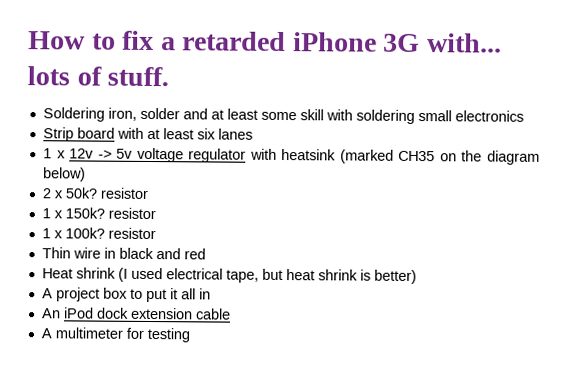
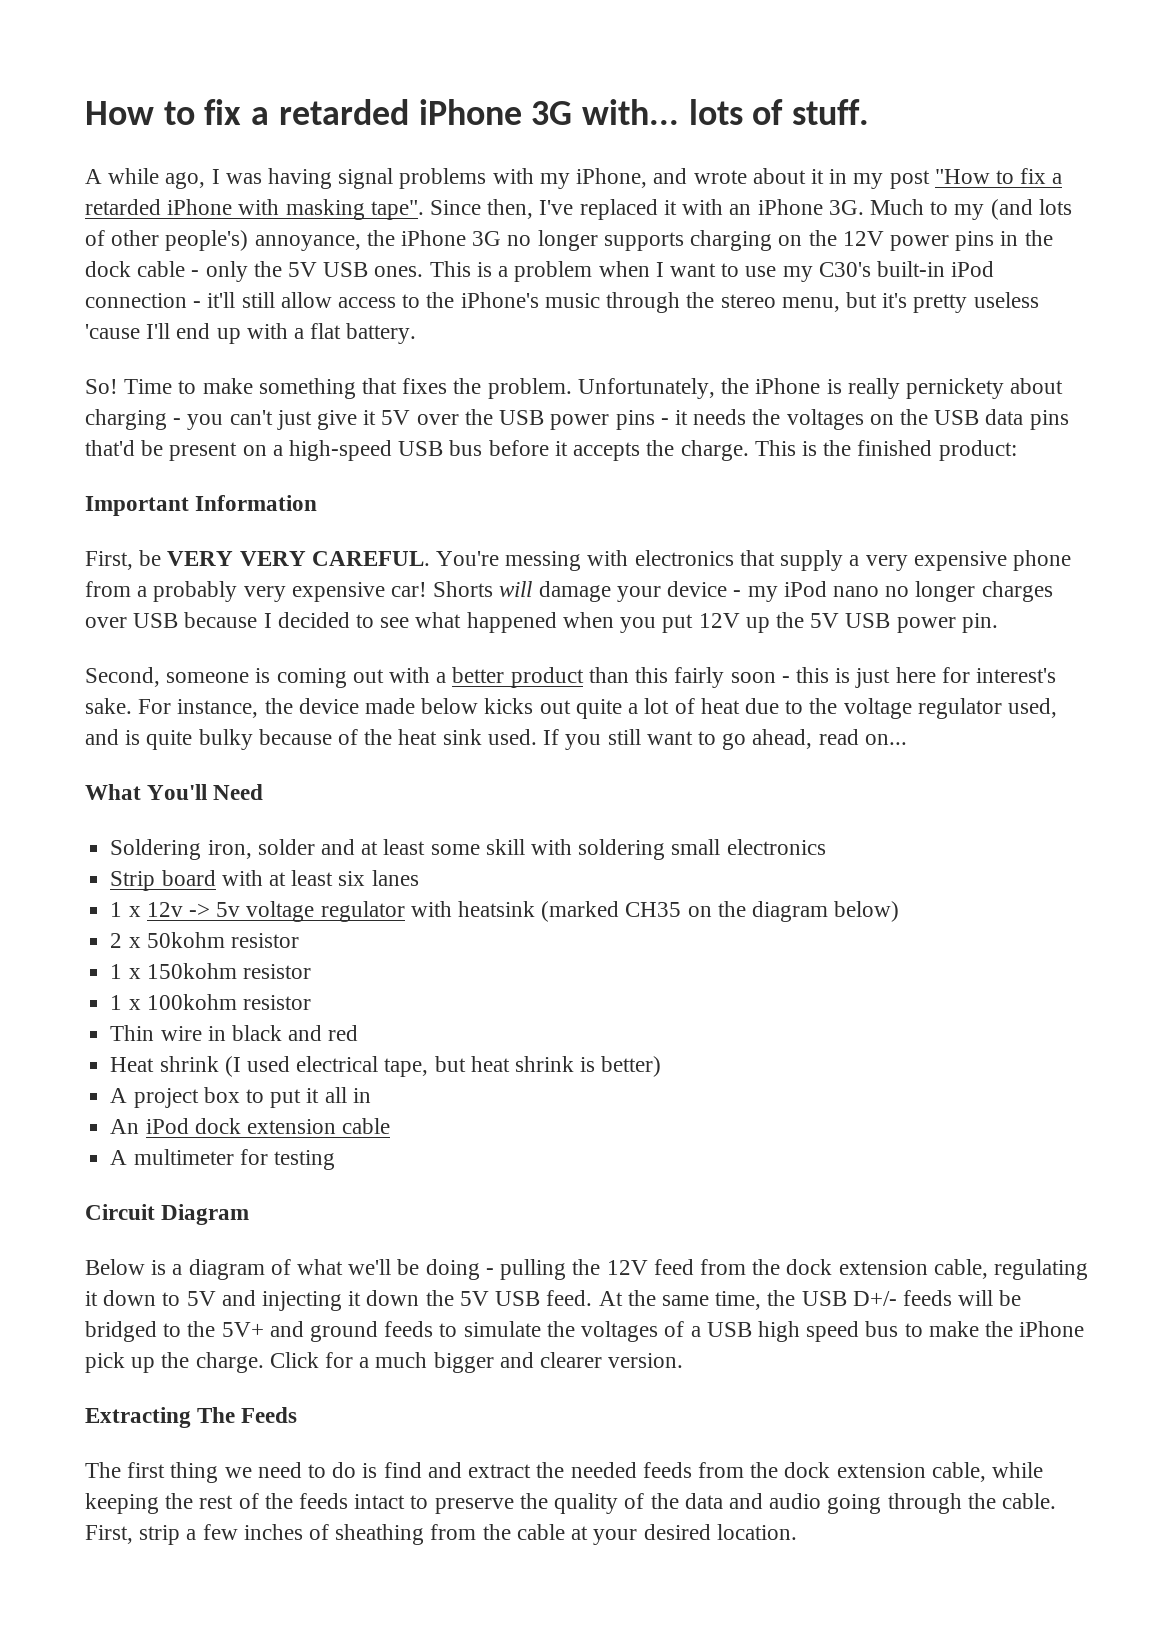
+ A while ago, I was having signal problems with my iPhone, and wrote about it in my post "How to fix a retarded iPhone with masking tape". Since then, I've replaced it with an iPhone 3G. Much to my (and lots of other people's) annoyance, the iPhone 3G no longer supports charging on the 12V power pins in the dock cable - only the 5V USB ones. This is a problem when I want to use my C30's built-in iPod connection - it'll still allow access to the iPhone's music through the stereo menu, but it's pretty useless 'cause I'll end up with a flat battery.
+ So! Time to make something that fixes the problem. Unfortunately, the iPhone is really pernickety about charging - you can't just give it 5V over the USB power pins - it needs the voltages on the USB data pins that'd be present on a high-speed USB bus before it accepts the charge. This is the finished product:
+ Important Information
+ First, be VERY VERY CAREFUL. You're messing with electronics that supply a very expensive phone from a probably very expensive car! Shorts will damage your device - my iPod nano no longer charges over USB because I decided to see what happened when you put 12V up the 5V USB power pin.
+ Second, someone is coming out with a better product than this fairly soon - this is just here for interest's sake. For instance, the device made below kicks out quite a lot of heat due to the voltage regulator used, and is quite bulky because of the heat sink used. If you still want to go ahead, read on...
+ What You'll Need
- 2 x 50k? resistor
- 1 x 150k? resistor
- 1 x 100k? resistor
+ 2 x 50kohm resistor
+ 1 x 150kohm resistor
+ 1 x 100kohm resistor
+ Circuit Diagram
+ Below is a diagram of what we'll be doing - pulling the 12V feed from the dock extension cable, regulating it down to 5V and injecting it down the 5V USB feed. At the same time, the USB D+/- feeds will be bridged to the 5V+ and ground feeds to simulate the voltages of a USB high speed bus to make the iPhone pick up the charge. Click for a much bigger and clearer version.
+ Extracting The Feeds
+ The first thing we need to do is find and extract the needed feeds from the dock extension cable, while keeping the rest of the feeds intact to preserve the quality of the data and audio going through the cable. First, strip a few inches of sheathing from the cable at your desired location.

